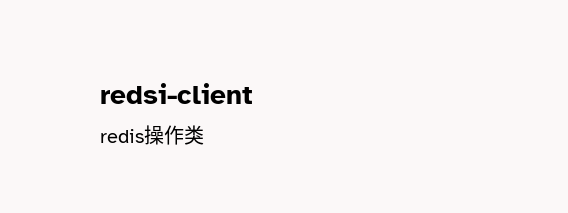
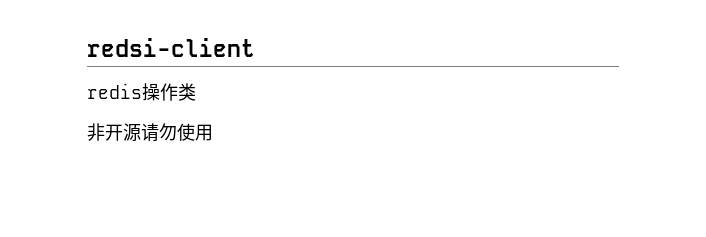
+ 非开源请勿使用

